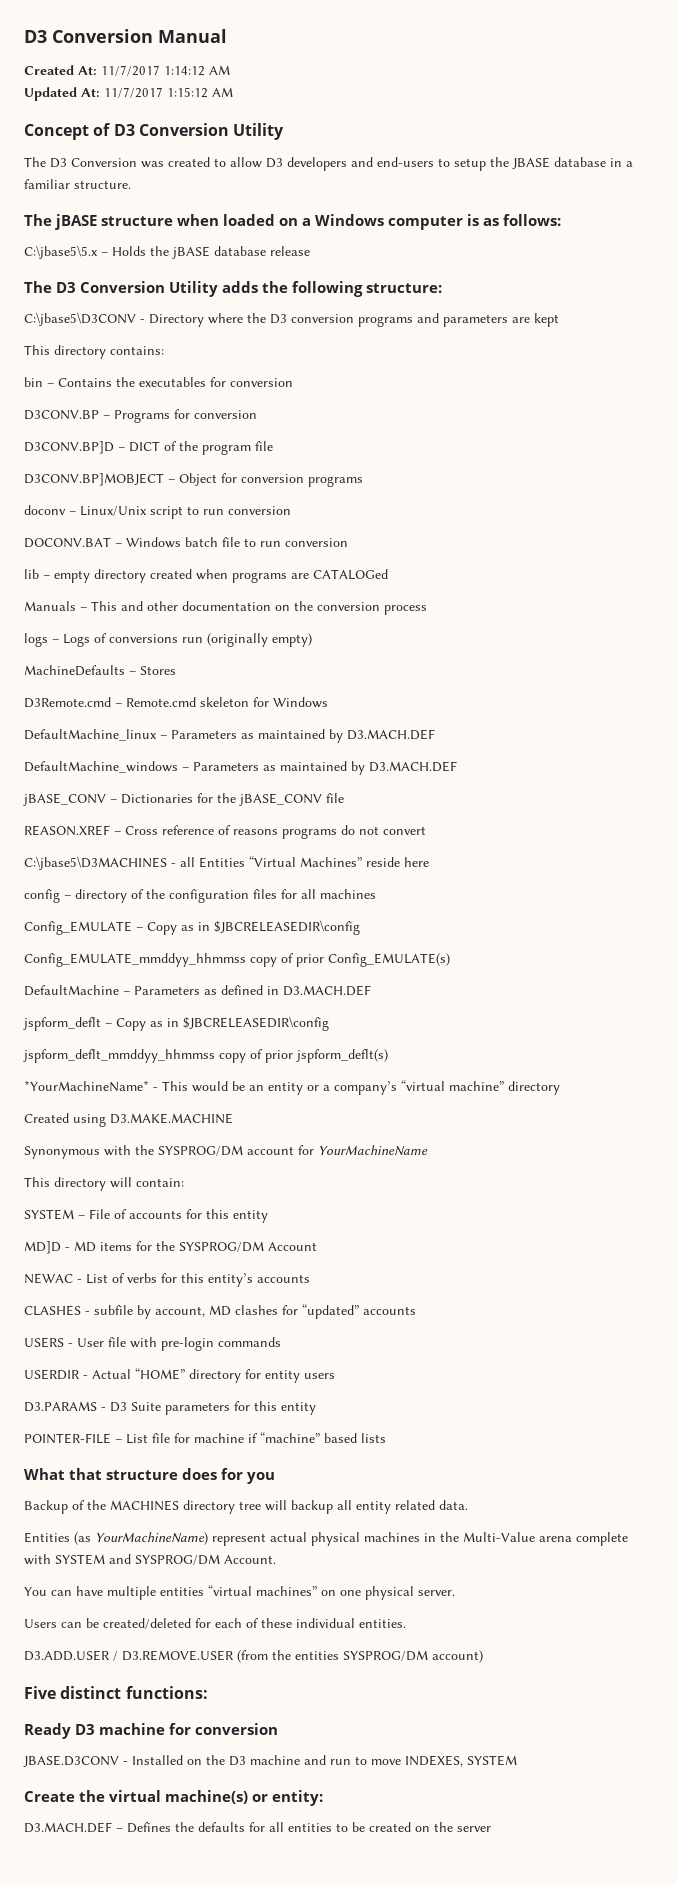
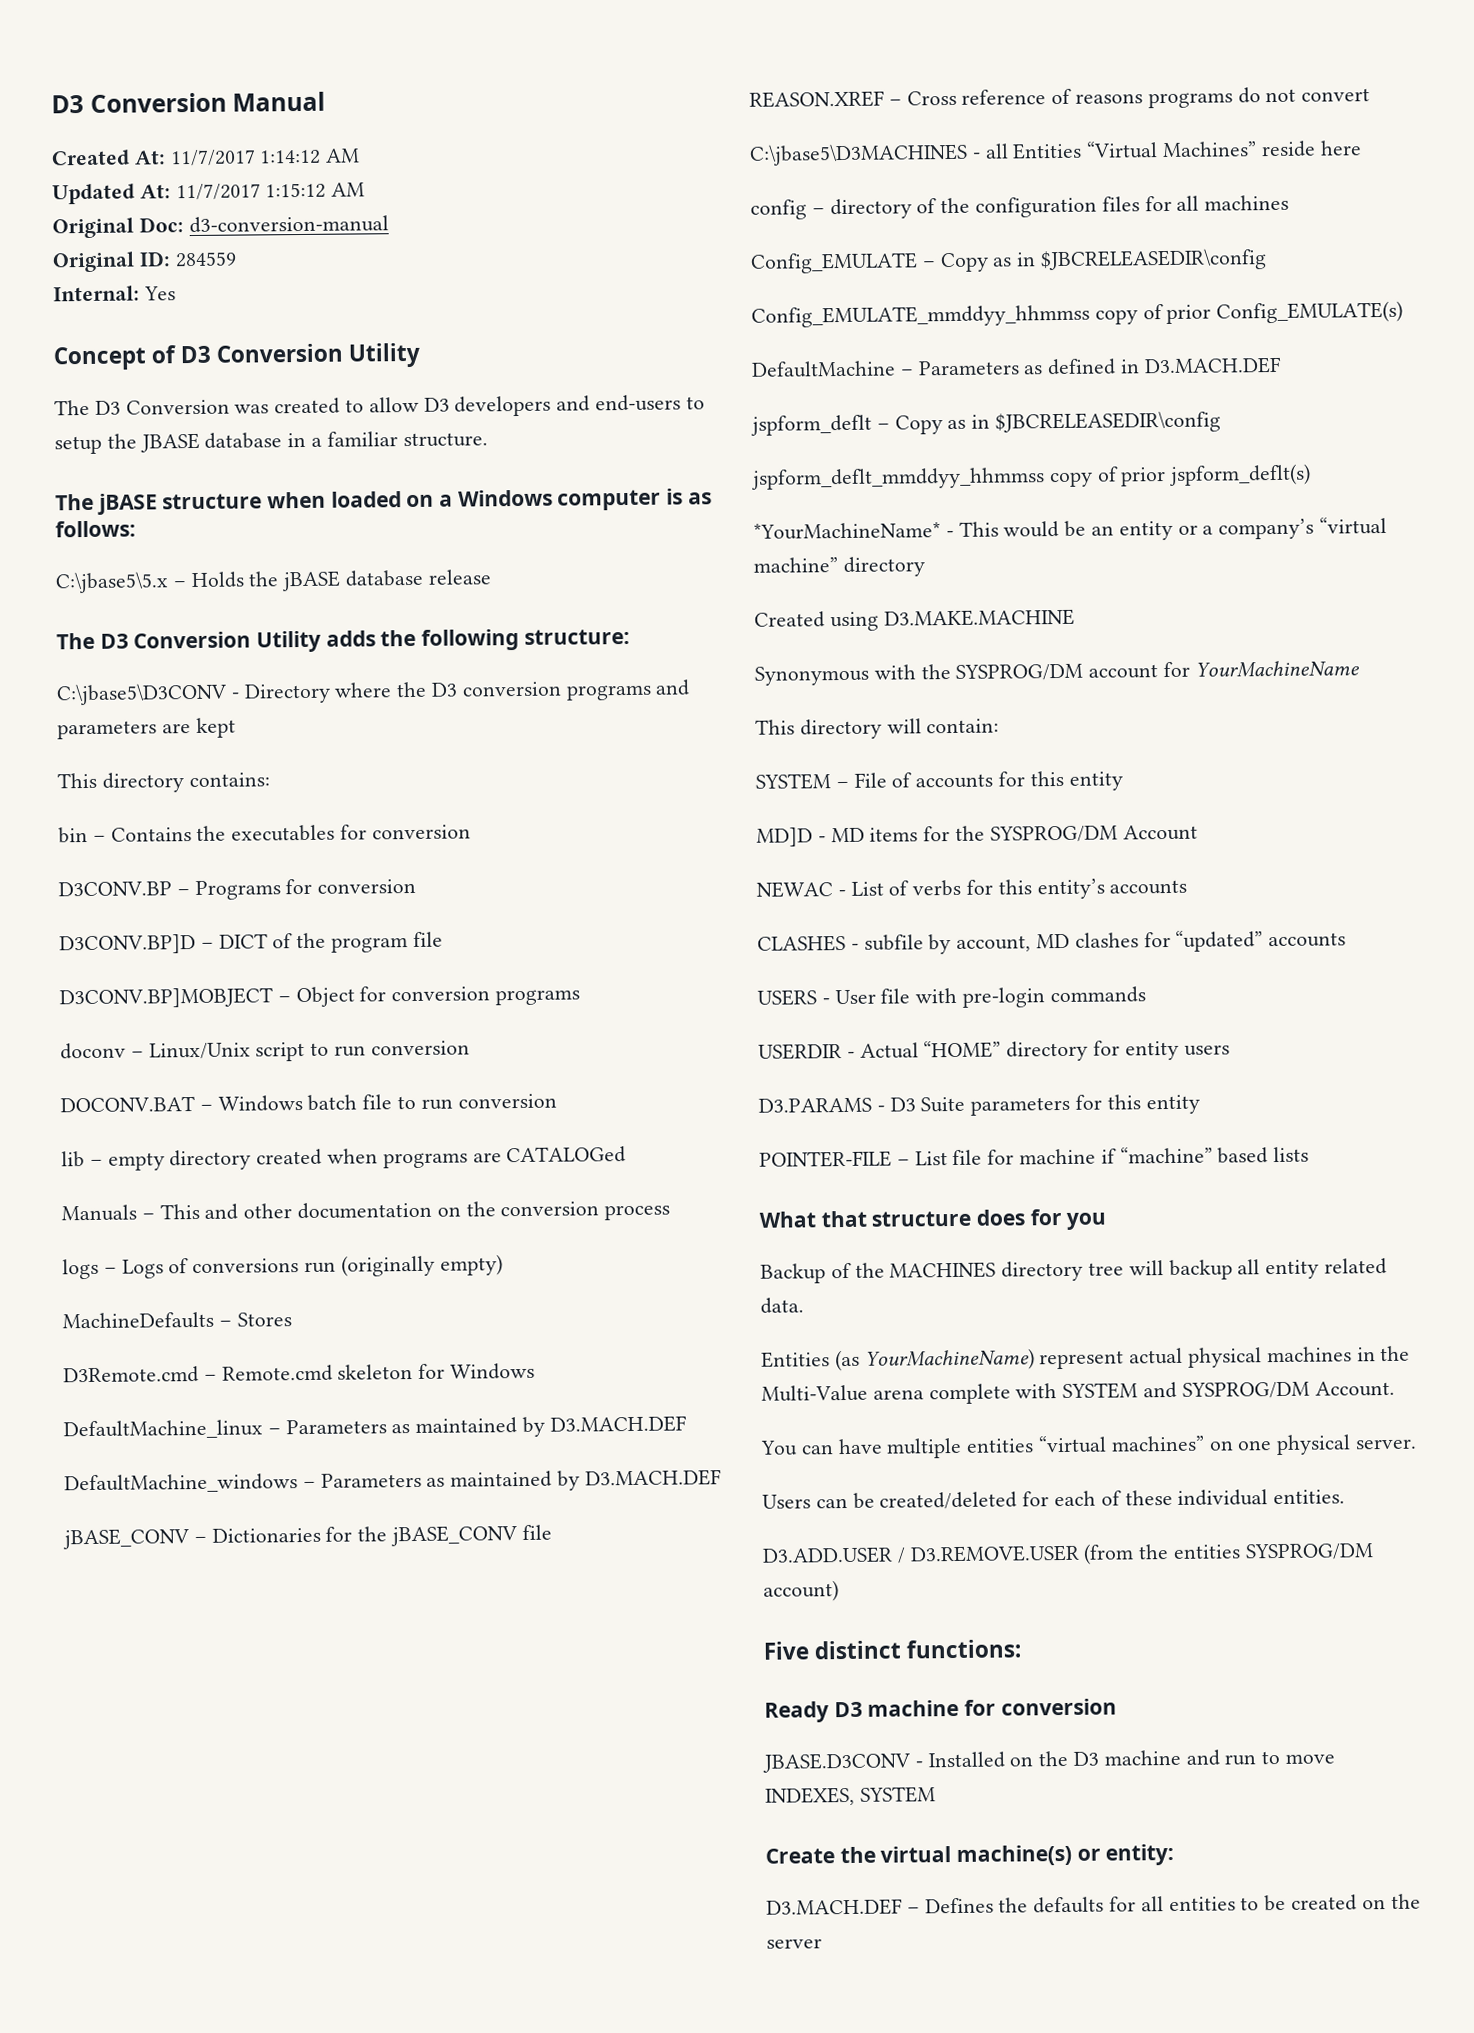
+ Original Doc: d3-conversion-manual
+ Original ID: 284559
+ Internal: Yes

